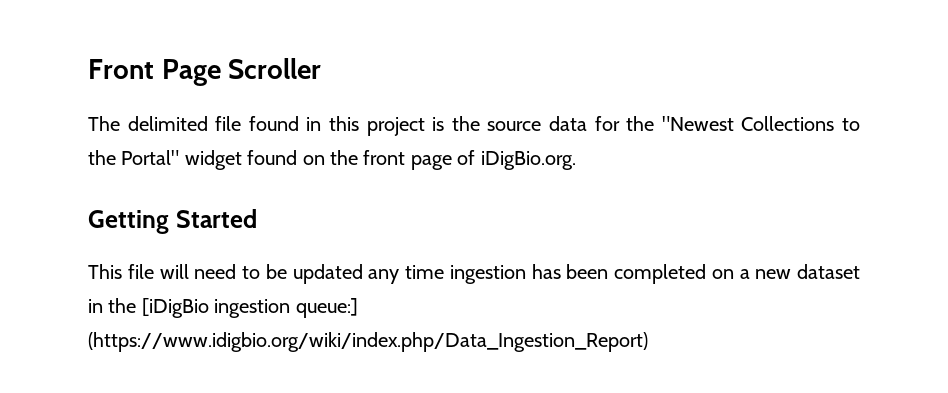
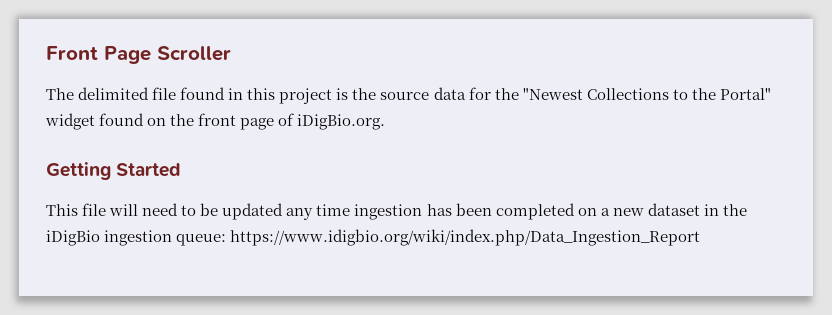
- This file will need to be updated any time ingestion has been completed on a new dataset in the [iDigBio ingestion queue:] (https://www.idigbio.org/wiki/index.php/Data_Ingestion_Report)
+ This file will need to be updated any time ingestion has been completed on a new dataset in the iDigBio ingestion queue: https://www.idigbio.org/wiki/index.php/Data_Ingestion_Report

